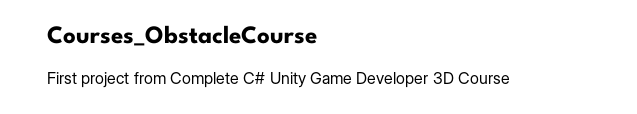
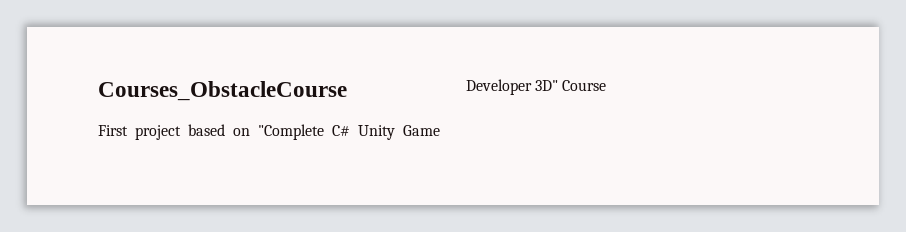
- First project from Complete C# Unity Game Developer 3D Course
+ First project based on "Complete C# Unity Game Developer 3D" Course

